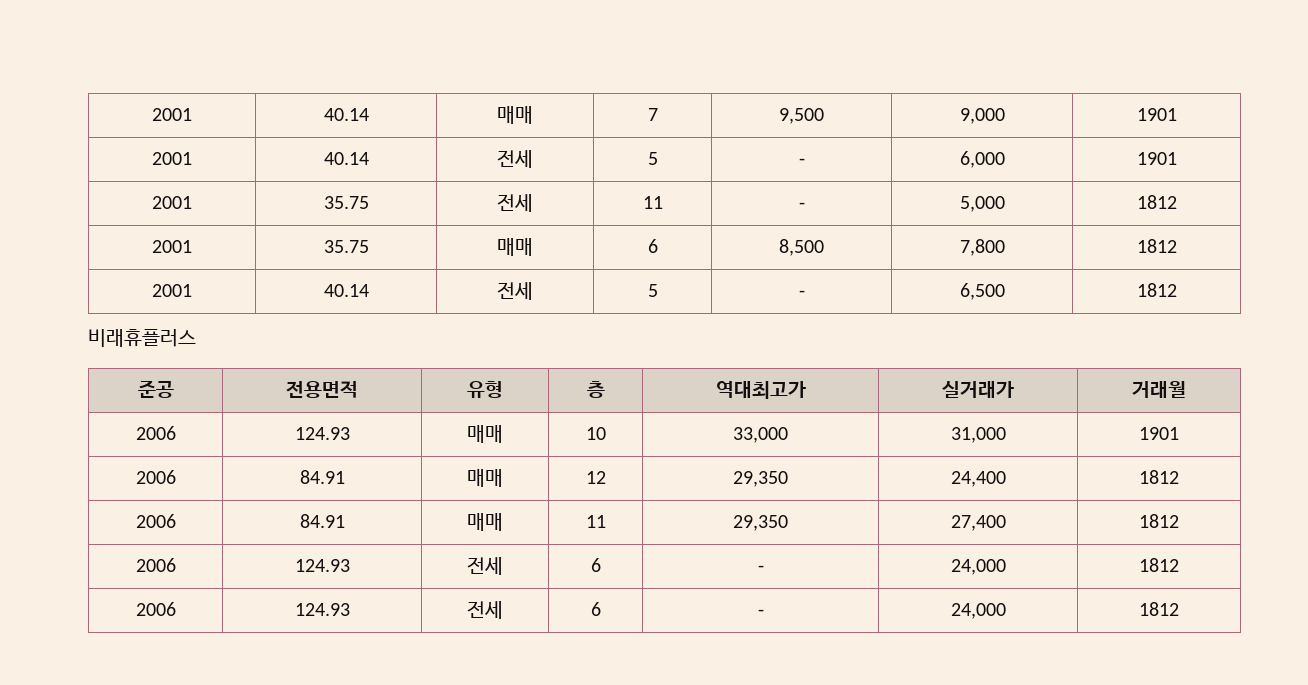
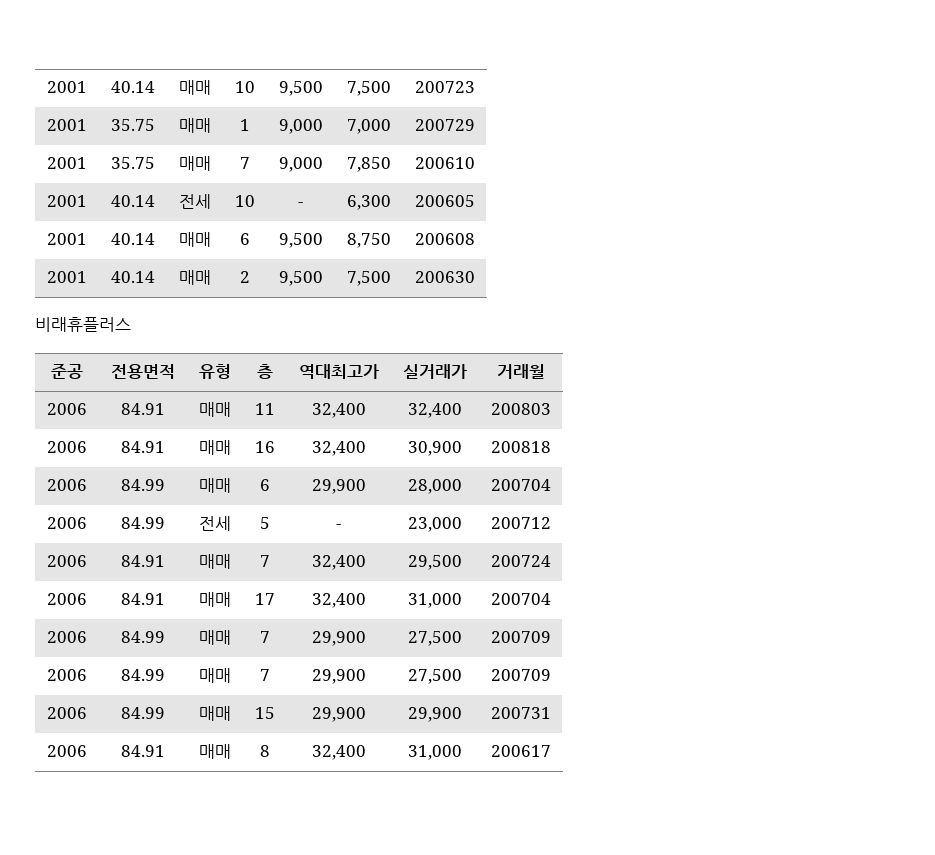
- 2001 | 40.14 | 매매 | 7 | 9,500 | 9,000 | 1901
- 2001 | 40.14 | 전세 | 5 | - | 6,000 | 1901
- 2001 | 35.75 | 전세 | 11 | - | 5,000 | 1812
- 2001 | 35.75 | 매매 | 6 | 8,500 | 7,800 | 1812
- 2001 | 40.14 | 전세 | 5 | - | 6,500 | 1812
+ 2001 | 40.14 | 매매 | 10 | 9,500 | 7,500 | 200723
+ 2001 | 35.75 | 매매 | 1 | 9,000 | 7,000 | 200729
+ 2001 | 35.75 | 매매 | 7 | 9,000 | 7,850 | 200610
+ 2001 | 40.14 | 전세 | 10 | - | 6,300 | 200605
+ 2001 | 40.14 | 매매 | 6 | 9,500 | 8,750 | 200608
+ 2001 | 40.14 | 매매 | 2 | 9,500 | 7,500 | 200630
- 2006 | 124.93 | 매매 | 10 | 33,000 | 31,000 | 1901
- 2006 | 84.91 | 매매 | 12 | 29,350 | 24,400 | 1812
- 2006 | 84.91 | 매매 | 11 | 29,350 | 27,400 | 1812
- 2006 | 124.93 | 전세 | 6 | - | 24,000 | 1812
- 2006 | 124.93 | 전세 | 6 | - | 24,000 | 1812
+ 2006 | 84.91 | 매매 | 11 | 32,400 | 32,400 | 200803
+ 2006 | 84.91 | 매매 | 16 | 32,400 | 30,900 | 200818
+ 2006 | 84.99 | 매매 | 6 | 29,900 | 28,000 | 200704
+ 2006 | 84.99 | 전세 | 5 | - | 23,000 | 200712
+ 2006 | 84.91 | 매매 | 7 | 32,400 | 29,500 | 200724
+ 2006 | 84.91 | 매매 | 17 | 32,400 | 31,000 | 200704
+ 2006 | 84.99 | 매매 | 7 | 29,900 | 27,500 | 200709
+ 2006 | 84.99 | 매매 | 7 | 29,900 | 27,500 | 200709
+ 2006 | 84.99 | 매매 | 15 | 29,900 | 29,900 | 200731
+ 2006 | 84.91 | 매매 | 8 | 32,400 | 31,000 | 200617

